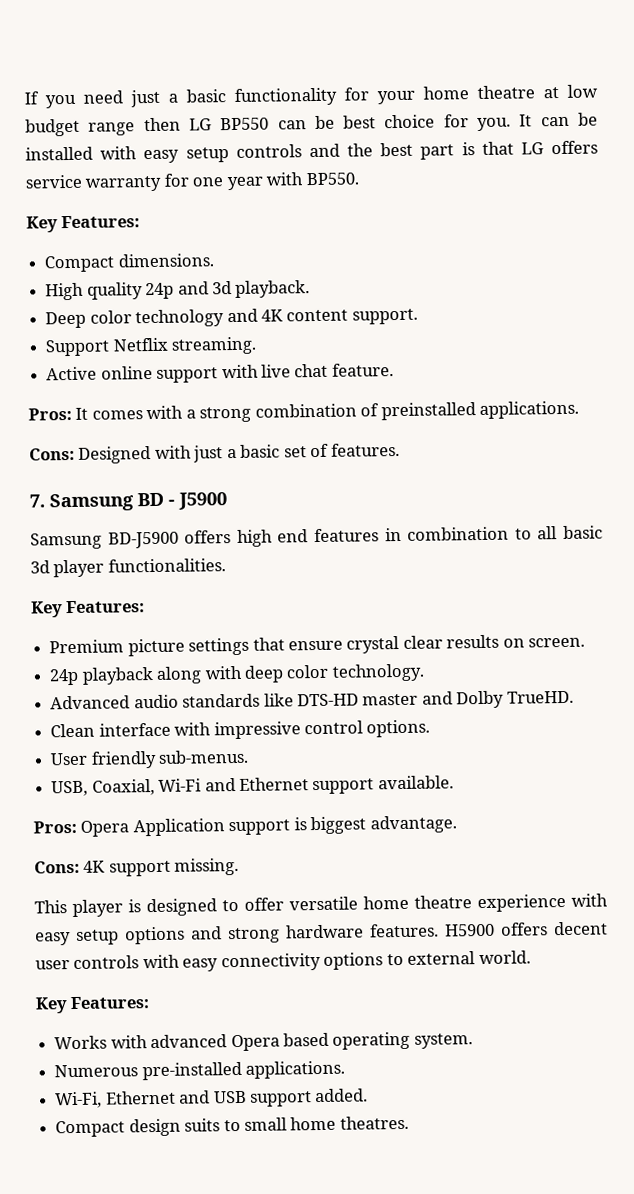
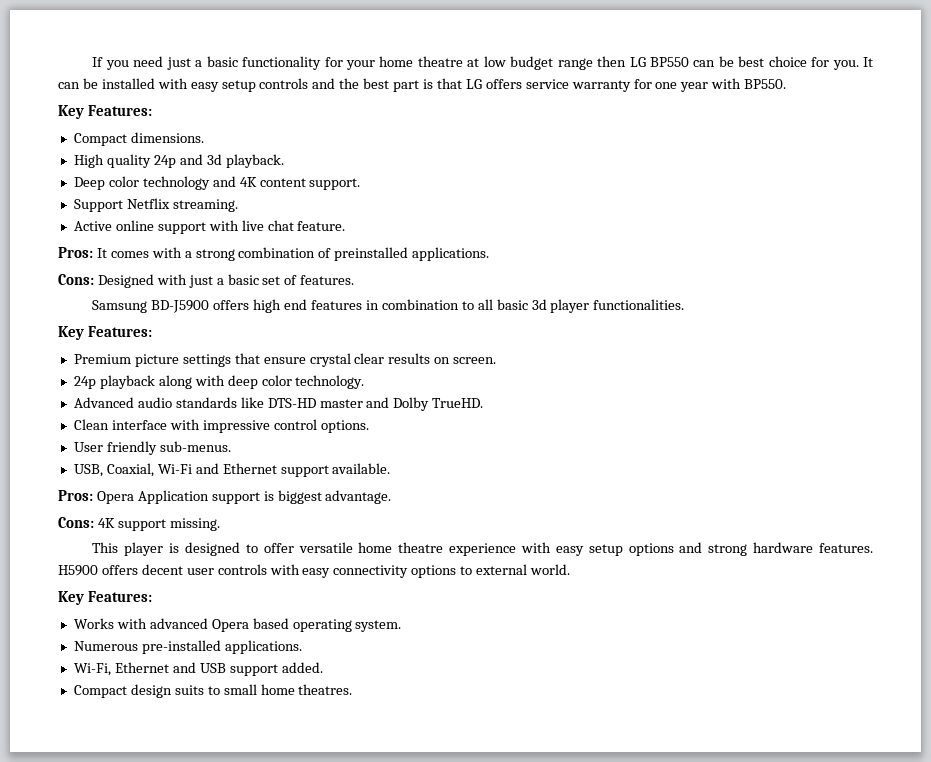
- 7. Samsung BD - J5900

